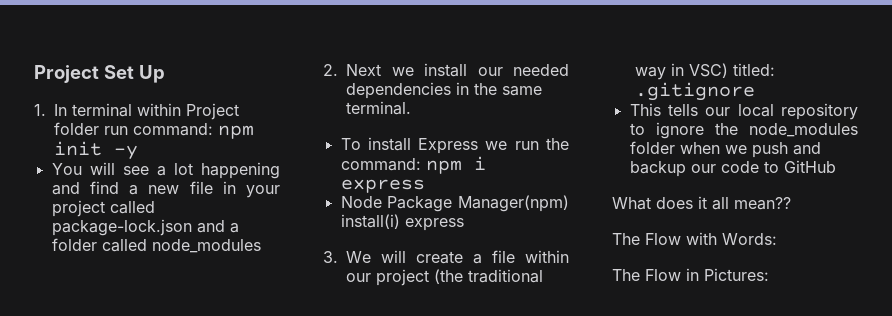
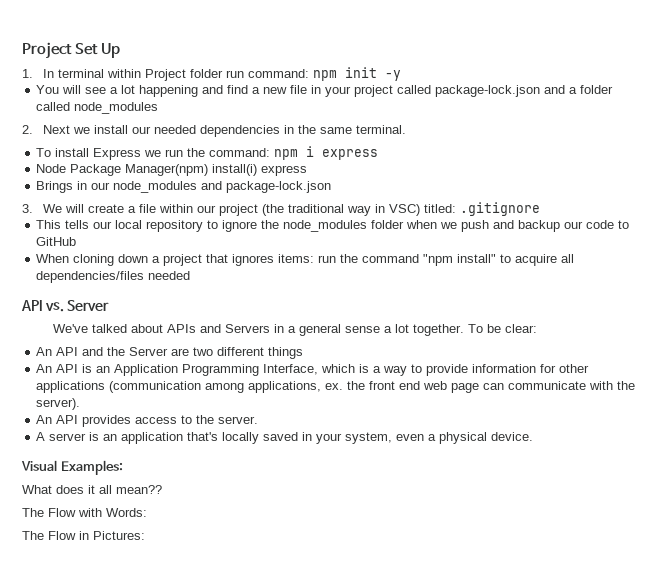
+ Brings in our node_modules and package-lock.json
+ When cloning down a project that ignores items: run the command "npm install" to acquire all dependencies/files needed
+ API vs. Server
+ We've talked about APIs and Servers in a general sense a lot together. To be clear:
+ An API and the Server are two different things
+ An API is an Application Programming Interface, which is a way to provide information for other applications (communication among applications, ex. the front end web page can communicate with the server).
+ An API provides access to the server.
+ A server is an application that's locally saved in your system, even a physical device.
+ Visual Examples:

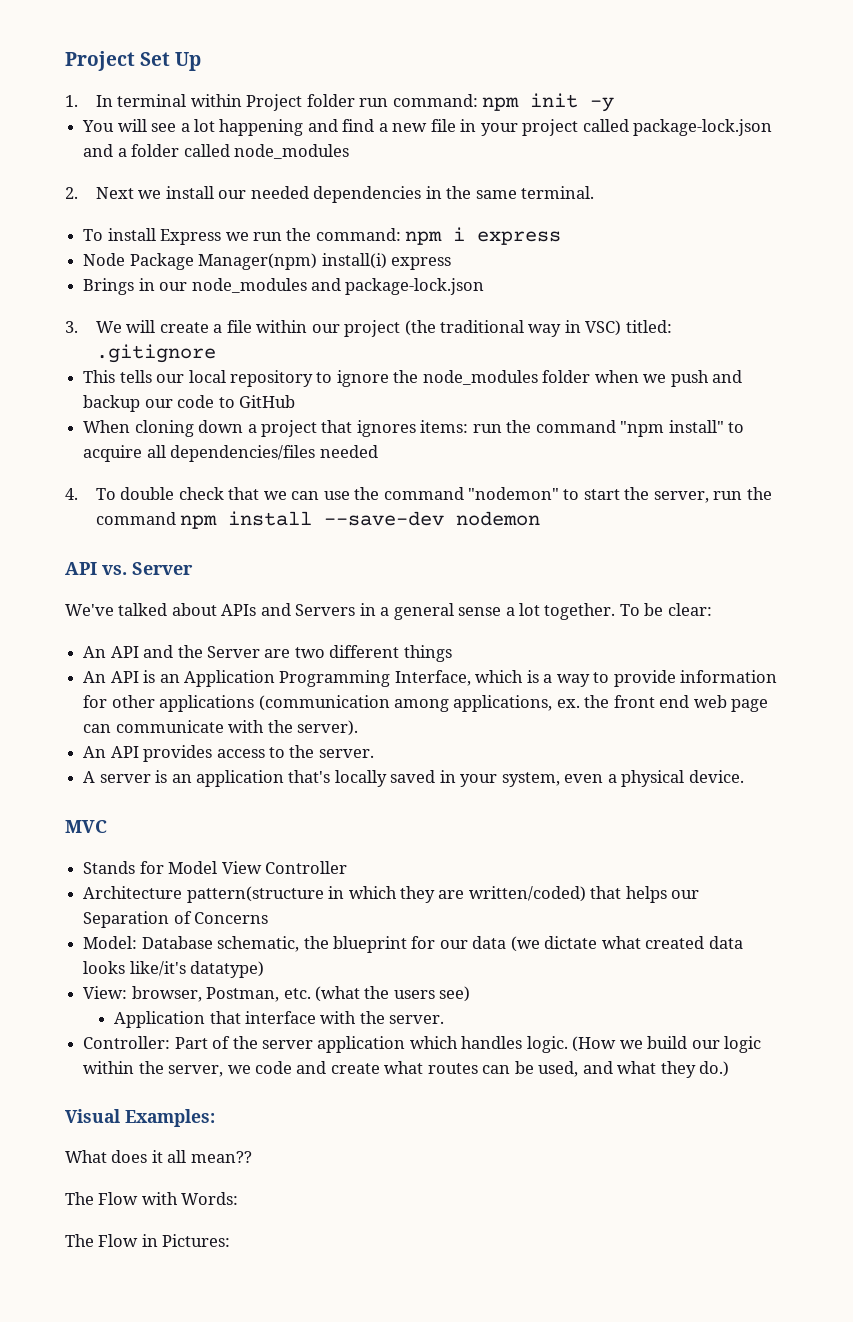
+ 4. To double check that we can use the command "nodemon" to start the server, run the command npm install --save-dev nodemon
+ MVC
+ Stands for Model View Controller
+ Architecture pattern(structure in which they are written/coded) that helps our Separation of Concerns
+ Model: Database schematic, the blueprint for our data (we dictate what created data looks like/it's datatype)
+ View: browser, Postman, etc. (what the users see)
+ Application that interface with the server.
+ Controller: Part of the server application which handles logic. (How we build our logic within the server, we code and create what routes can be used, and what they do.)

